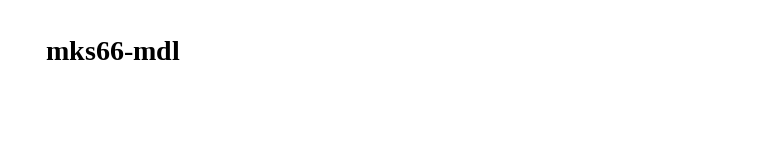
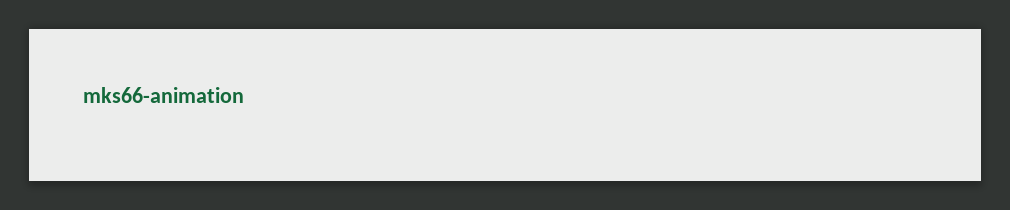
- mks66-mdl
+ mks66-animation

